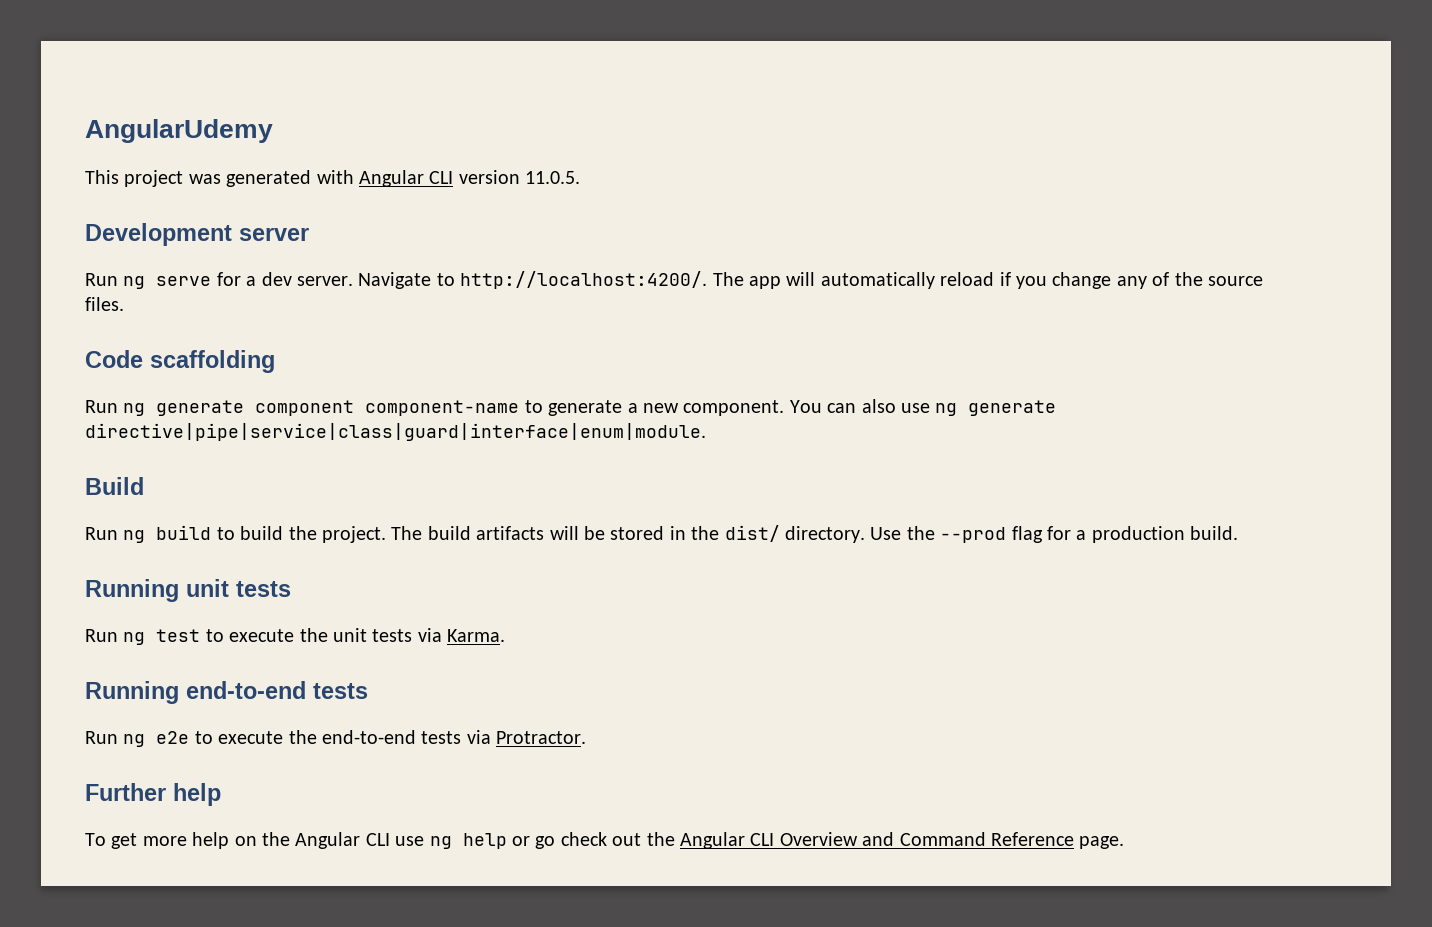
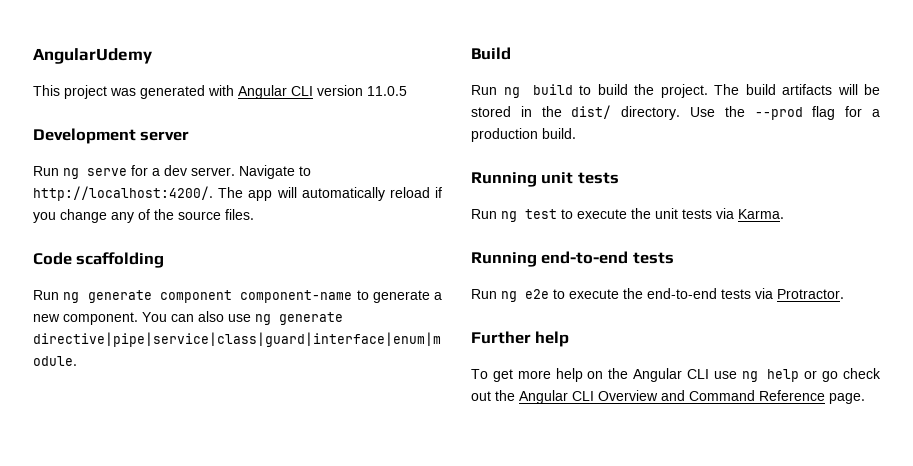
- This project was generated with Angular CLI version 11.0.5.
+ This project was generated with Angular CLI version 11.0.5

